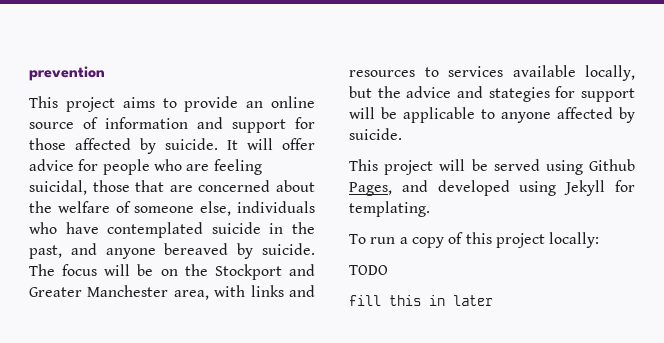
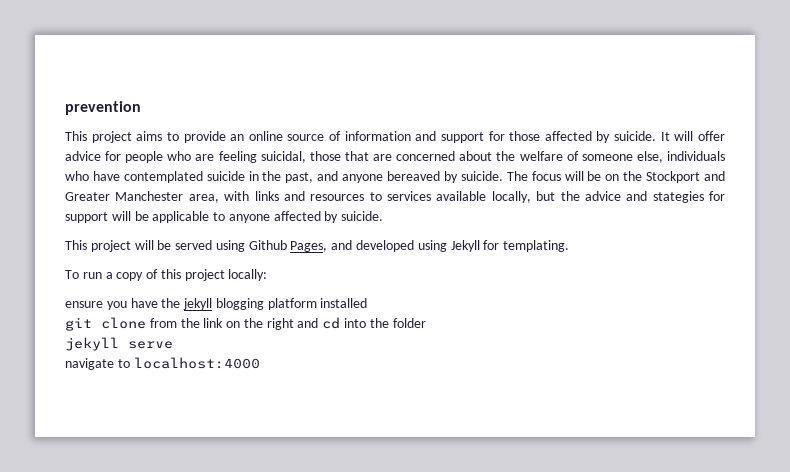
- TODO
- fill this in later
+ ensure you have the jekyll blogging platform installed
+ git clone from the link on the right and cd into the folder
+ jekyll serve
+ navigate to localhost:4000

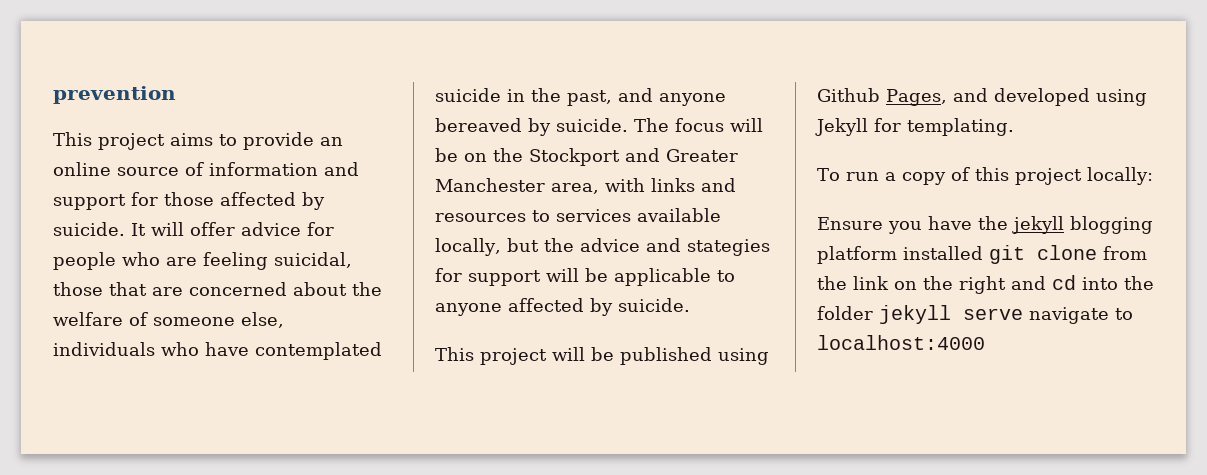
- This project will be served using Github Pages, and developed using Jekyll for templating.
+ This project will be published using Github Pages, and developed using Jekyll for templating.
- ensure you have the jekyll blogging platform installed
- git clone from the link on the right and cd into the folder
- jekyll serve
- navigate to localhost:4000
+ Ensure you have the jekyll blogging platform installed git clone from the link on the right and cd into the folder jekyll serve navigate to localhost:4000

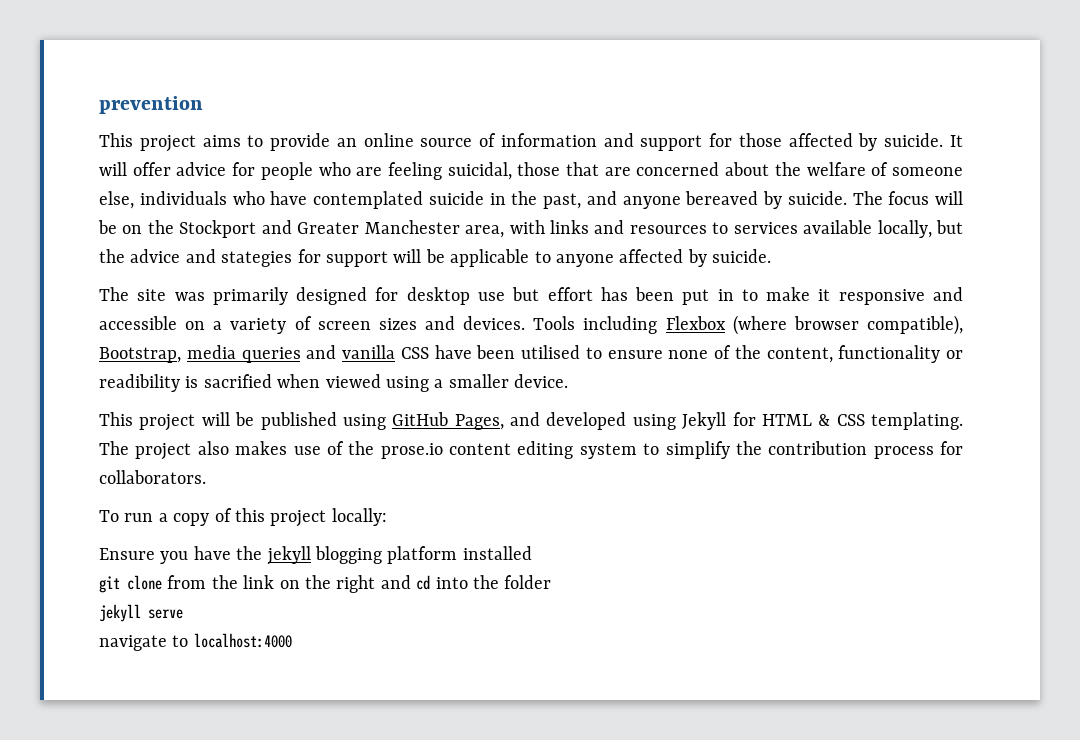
+ The site was primarily designed for desktop use but effort has been put in to make it responsive and accessible on a variety of screen sizes and devices. Tools including Flexbox (where browser compatible), Bootstrap, media queries and vanilla CSS have been utilised to ensure none of the content, functionality or readibility is sacrified when viewed using a smaller device.
- This project will be published using Github Pages, and developed using Jekyll for templating.
+ This project will be published using GitHub Pages, and developed using Jekyll for HTML & CSS templating. The project also makes use of the prose.io content editing system to simplify the contribution process for collaborators.
- Ensure you have the jekyll blogging platform installed git clone from the link on the right and cd into the folder jekyll serve navigate to localhost:4000
+ Ensure you have the jekyll blogging platform installed
+ git clone from the link on the right and cd into the folder
+ jekyll serve
+ navigate to localhost:4000

